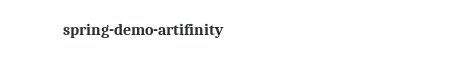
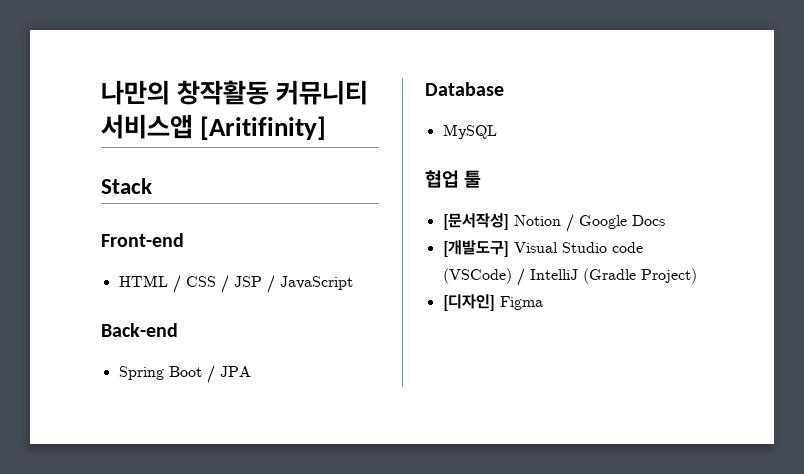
- spring-demo-artifinity
+ 나만의 창작활동 커뮤니티 서비스앱 [Aritifinity]
+ Stack
+ Front-end
+ HTML / CSS / JSP / JavaScript
+ Back-end
+ Spring Boot / JPA
+ Database
+ MySQL
+ 협업 툴
+ [문서작성] Notion / Google Docs
+ [개발도구] Visual Studio code (VSCode) / IntelliJ (Gradle Project)
+ [디자인] Figma

